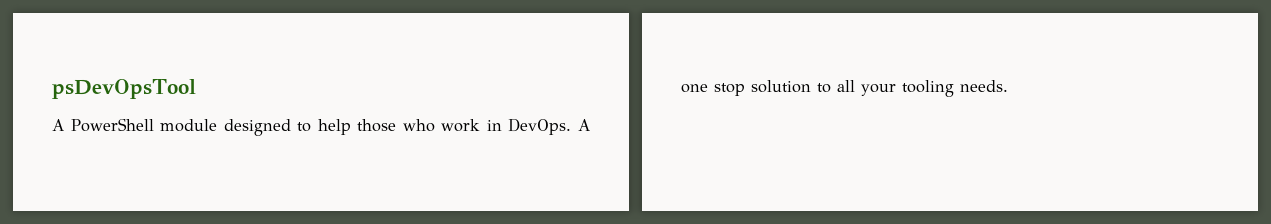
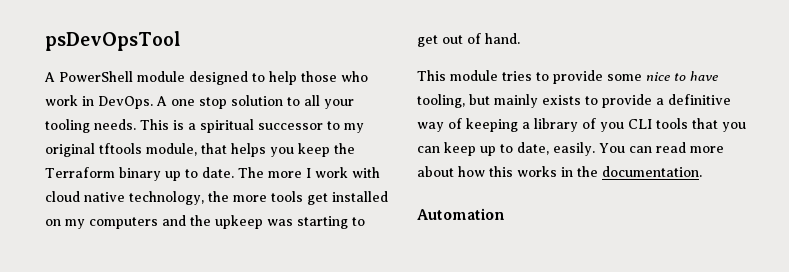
+ This is a spiritual successor to my original tftools module, that helps you keep the Terraform binary up to date. The more I work with cloud native technology, the more tools get installed on my computers and the upkeep was starting to get out of hand.
+ This module tries to provide some nice to have tooling, but mainly exists to provide a definitive way of keeping a library of you CLI tools that you can keep up to date, easily. You can read more about how this works in the documentation.
+ Automation

